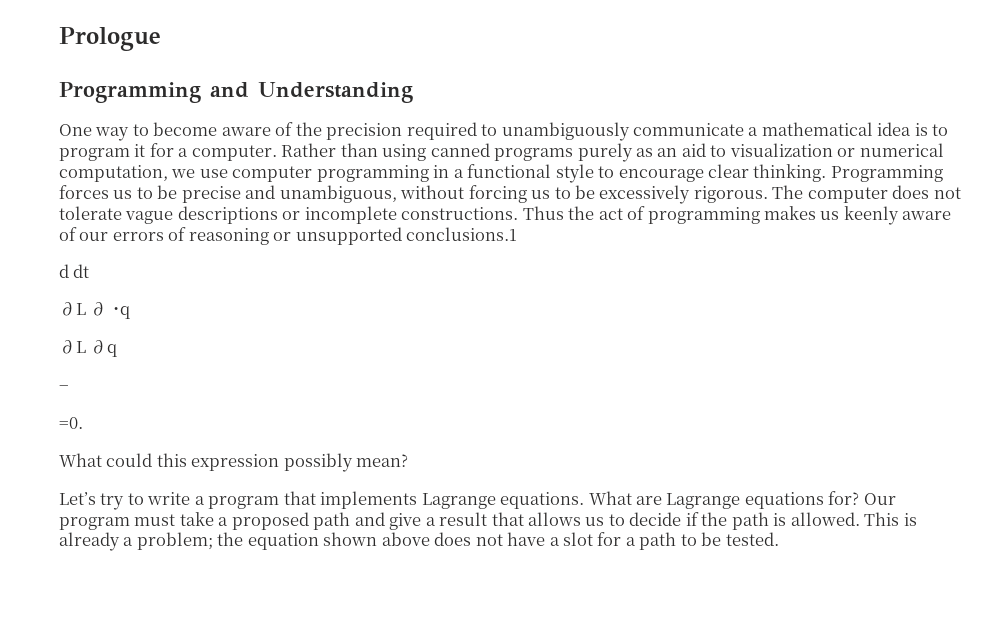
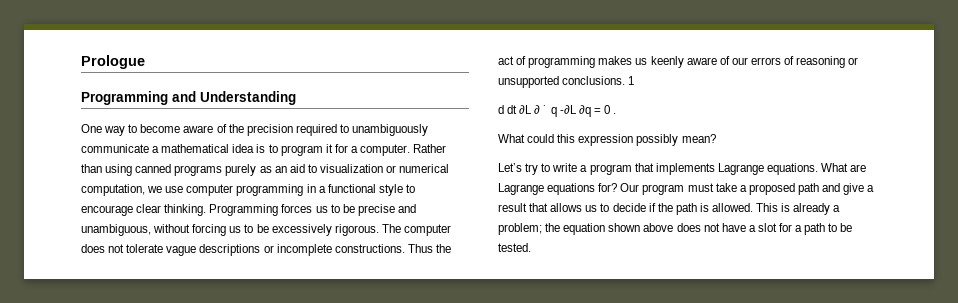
- Thus the act of programming makes us keenly aware of our errors of reasoning or unsupported conclusions.1
+ Thus the act of programming makes us keenly aware of our errors of reasoning or unsupported conclusions. 1
- d dt
- ∂L ∂ ˙q
- ∂L ∂q
- −
- =0.
+ d dt ∂L ∂ ˙ q -∂L ∂q = 0 .

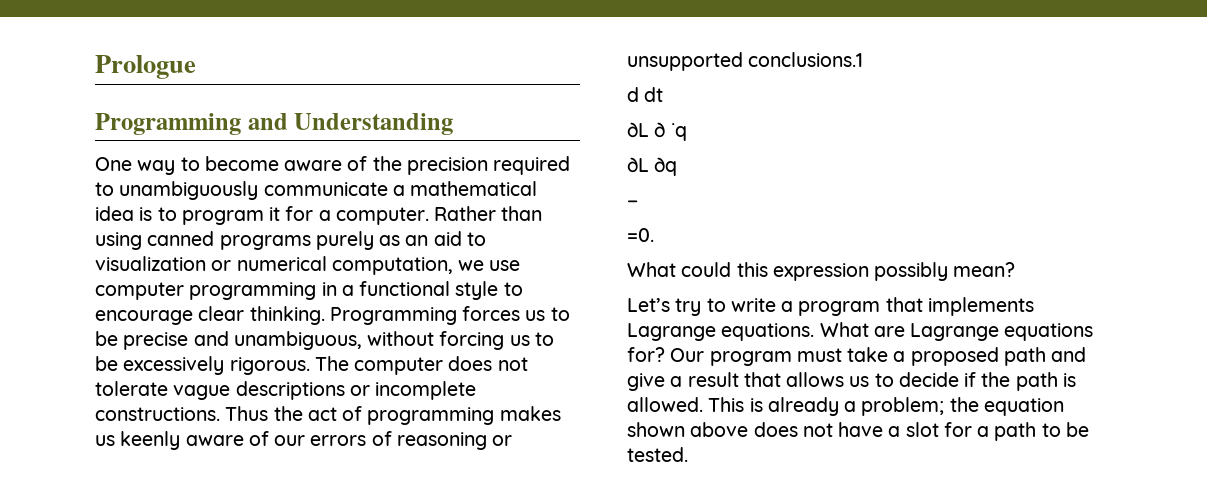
- Thus the act of programming makes us keenly aware of our errors of reasoning or unsupported conclusions. 1
+ Thus the act of programming makes us keenly aware of our errors of reasoning or unsupported conclusions.1
- d dt ∂L ∂ ˙ q -∂L ∂q = 0 .
+ d dt
+ ∂L ∂ ˙q
+ ∂L ∂q
+ −
+ =0.

